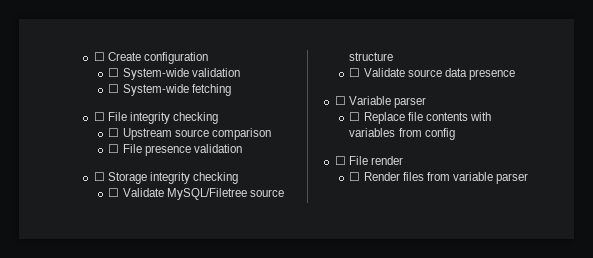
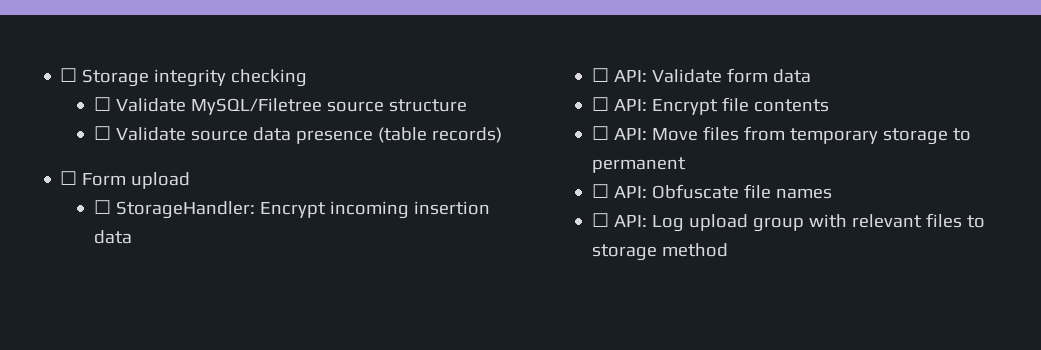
- ☐ Create configuration
- ☐ System-wide validation
- ☐ System-wide fetching
- ☐ File integrity checking
- ☐ Upstream source comparison
- ☐ File presence validation
- ☐ Validate source data presence
- ☐ Variable parser
- ☐ Replace file contents with variables from config
- ☐ File render
- ☐ Render files from variable parser
+ ☐ Validate source data presence (table records)
+ ☐ Form upload
+ ☐ StorageHandler: Encrypt incoming insertion data
+ ☐ API: Validate form data
+ ☐ API: Encrypt file contents
+ ☐ API: Move files from temporary storage to permanent
+ ☐ API: Obfuscate file names
+ ☐ API: Log upload group with relevant files to storage method

